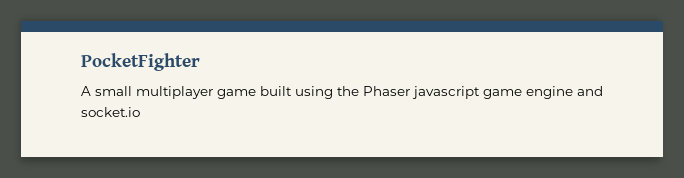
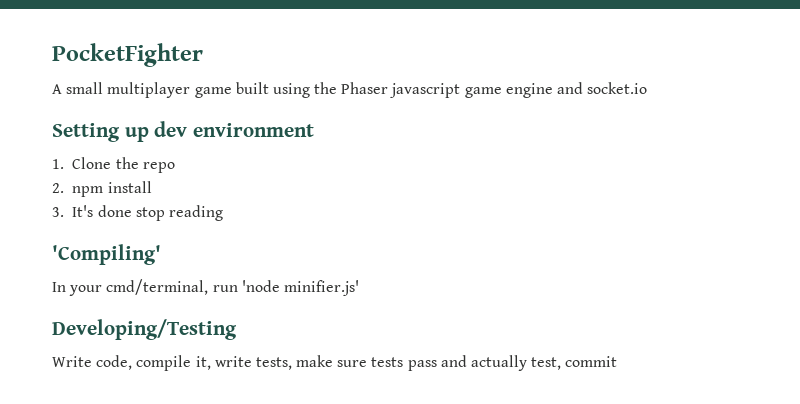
+ Setting up dev environment
+ 1. Clone the repo
+ 2. npm install
+ 3. It's done stop reading
+ 'Compiling'
+ In your cmd/terminal, run 'node minifier.js'
+ Developing/Testing
+ Write code, compile it, write tests, make sure tests pass and actually test, commit

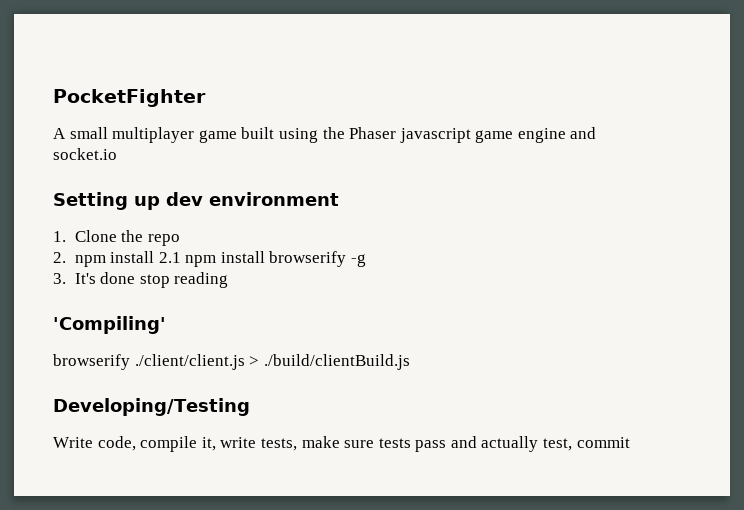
- 2. npm install
+ 2. npm install 2.1 npm install browserify -g
- In your cmd/terminal, run 'node minifier.js'
+ browserify ./client/client.js > ./build/clientBuild.js

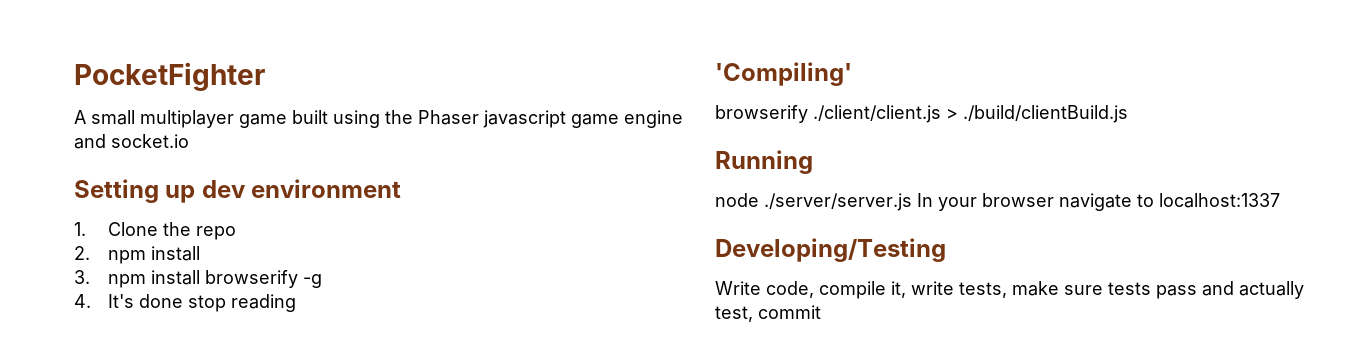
- 2. npm install 2.1 npm install browserify -g
+ 2. npm install
+ 3. npm install browserify -g
- 3. It's done stop reading
+ 4. It's done stop reading
+ Running
+ node ./server/server.js In your browser navigate to localhost:1337

